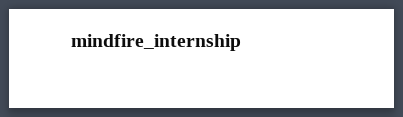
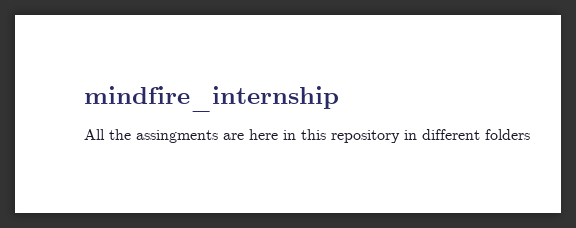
+ All the assingments are here in this repository in different folders

